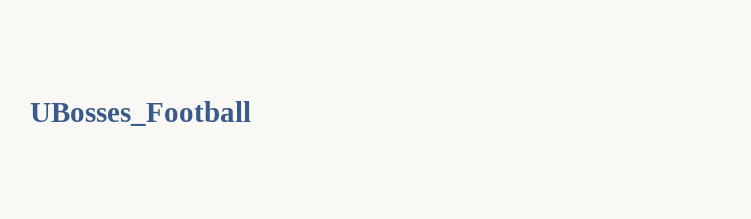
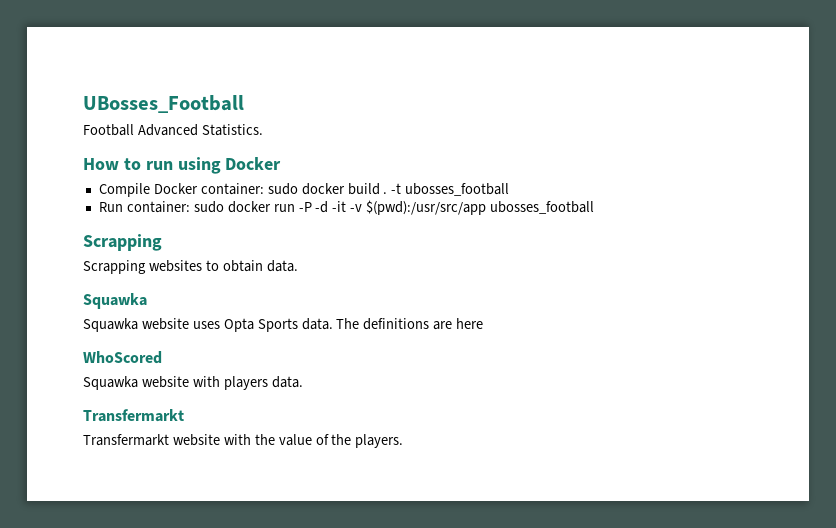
+ Football Advanced Statistics.
+ How to run using Docker
+ Compile Docker container: sudo docker build . -t ubosses_football
+ Run container: sudo docker run -P -d -it -v $(pwd):/usr/src/app ubosses_football
+ Scrapping
+ Scrapping websites to obtain data.
+ Squawka
+ Squawka website uses Opta Sports data. The definitions are here
+ WhoScored
+ Squawka website with players data.
+ Transfermarkt
+ Transfermarkt website with the value of the players.

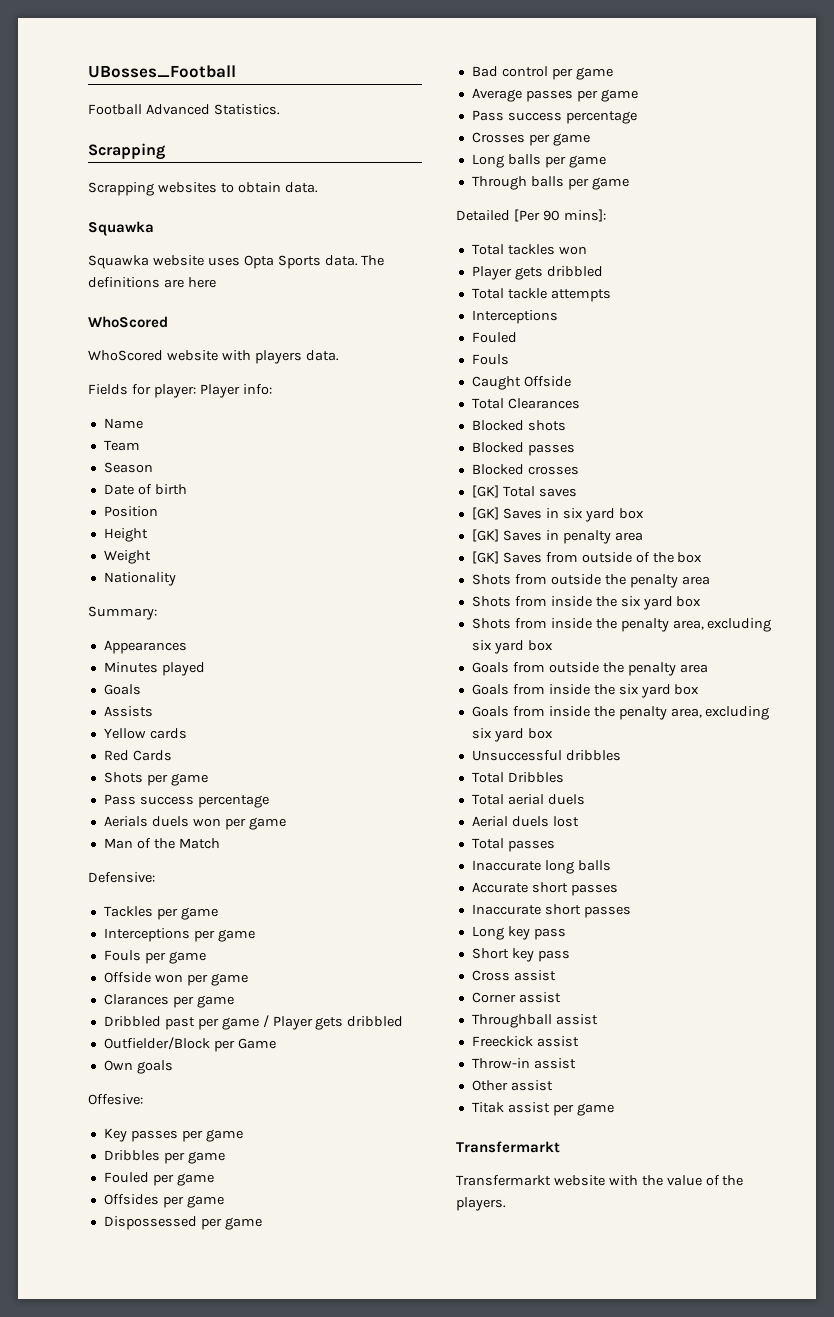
- How to run using Docker
- Compile Docker container: sudo docker build . -t ubosses_football
- Run container: sudo docker run -P -d -it -v $(pwd):/usr/src/app ubosses_football
- Squawka website with players data.
+ WhoScored website with players data.
+ Fields for player: Player info:
+ Name
+ Team
+ Season
+ Date of birth
+ Position
+ Height
+ Weight
+ Nationality
+ Summary:
+ Appearances
+ Minutes played
+ Goals
+ Assists
+ Yellow cards
+ Red Cards
+ Shots per game
+ Pass success percentage
+ Aerials duels won per game
+ Man of the Match
+ Defensive:
+ Tackles per game
+ Interceptions per game
+ Fouls per game
+ Offside won per game
+ Clarances per game
+ Dribbled past per game / Player gets dribbled
+ Outfielder/Block per Game
+ Own goals
+ Offesive:
+ Key passes per game
+ Dribbles per game
+ Fouled per game
+ Offsides per game
+ Dispossessed per game
+ Bad control per game
+ Average passes per game
+ Pass success percentage
+ Crosses per game
+ Long balls per game
+ Through balls per game
+ Detailed [Per 90 mins]:
+ Total tackles won
+ Player gets dribbled
+ Total tackle attempts
+ Interceptions
+ Fouled
+ Fouls
+ Caught Offside
+ Total Clearances
+ Blocked shots
+ Blocked passes
+ Blocked crosses
+ [GK] Total saves
+ [GK] Saves in six yard box
+ [GK] Saves in penalty area
+ [GK] Saves from outside of the box
+ Shots from outside the penalty area
+ Shots from inside the six yard box
+ Shots from inside the penalty area, excluding six yard box
+ Goals from outside the penalty area
+ Goals from inside the six yard box
+ Goals from inside the penalty area, excluding six yard box
+ Unsuccessful dribbles
+ Total Dribbles
+ Total aerial duels
+ Aerial duels lost
+ Total passes
+ Inaccurate long balls
+ Accurate short passes
+ Inaccurate short passes
+ Long key pass
+ Short key pass
+ Cross assist
+ Corner assist
+ Throughball assist
+ Freeckick assist
+ Throw-in assist
+ Other assist
+ Titak assist per game

